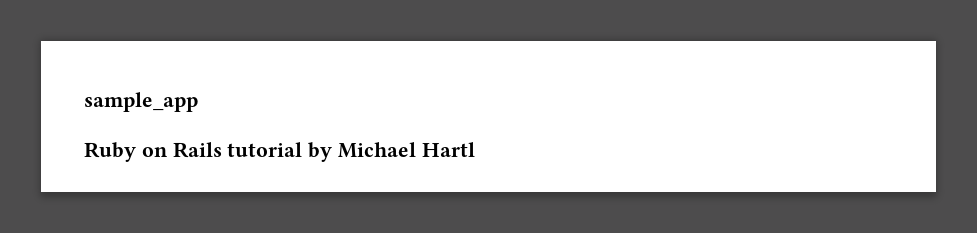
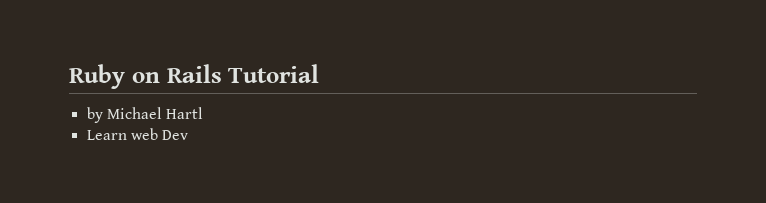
- sample_app
- Ruby on Rails tutorial by Michael Hartl
+ Ruby on Rails Tutorial
+ by Michael Hartl
+ Learn web Dev

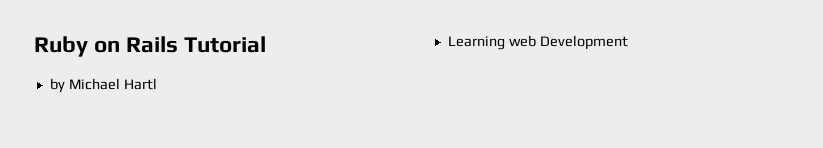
- Learn web Dev
+ Learning web Development

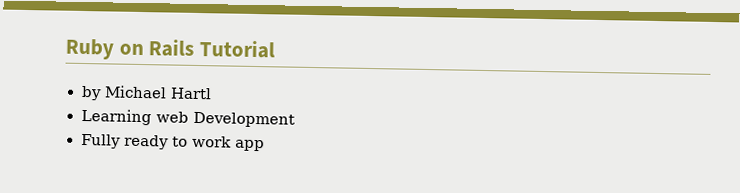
+ Fully ready to work app

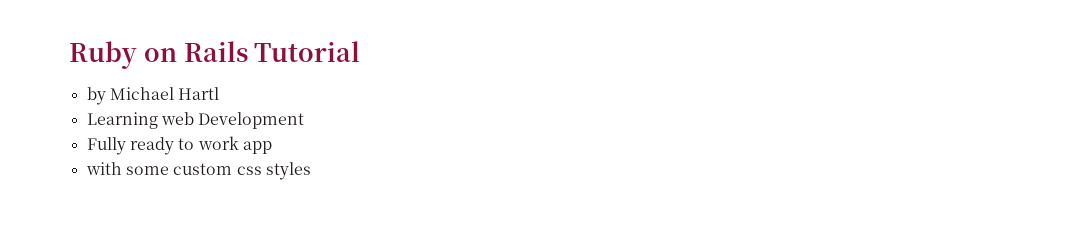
+ with some custom css styles

